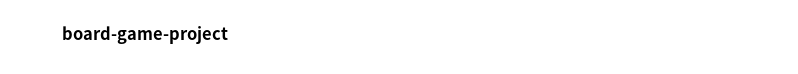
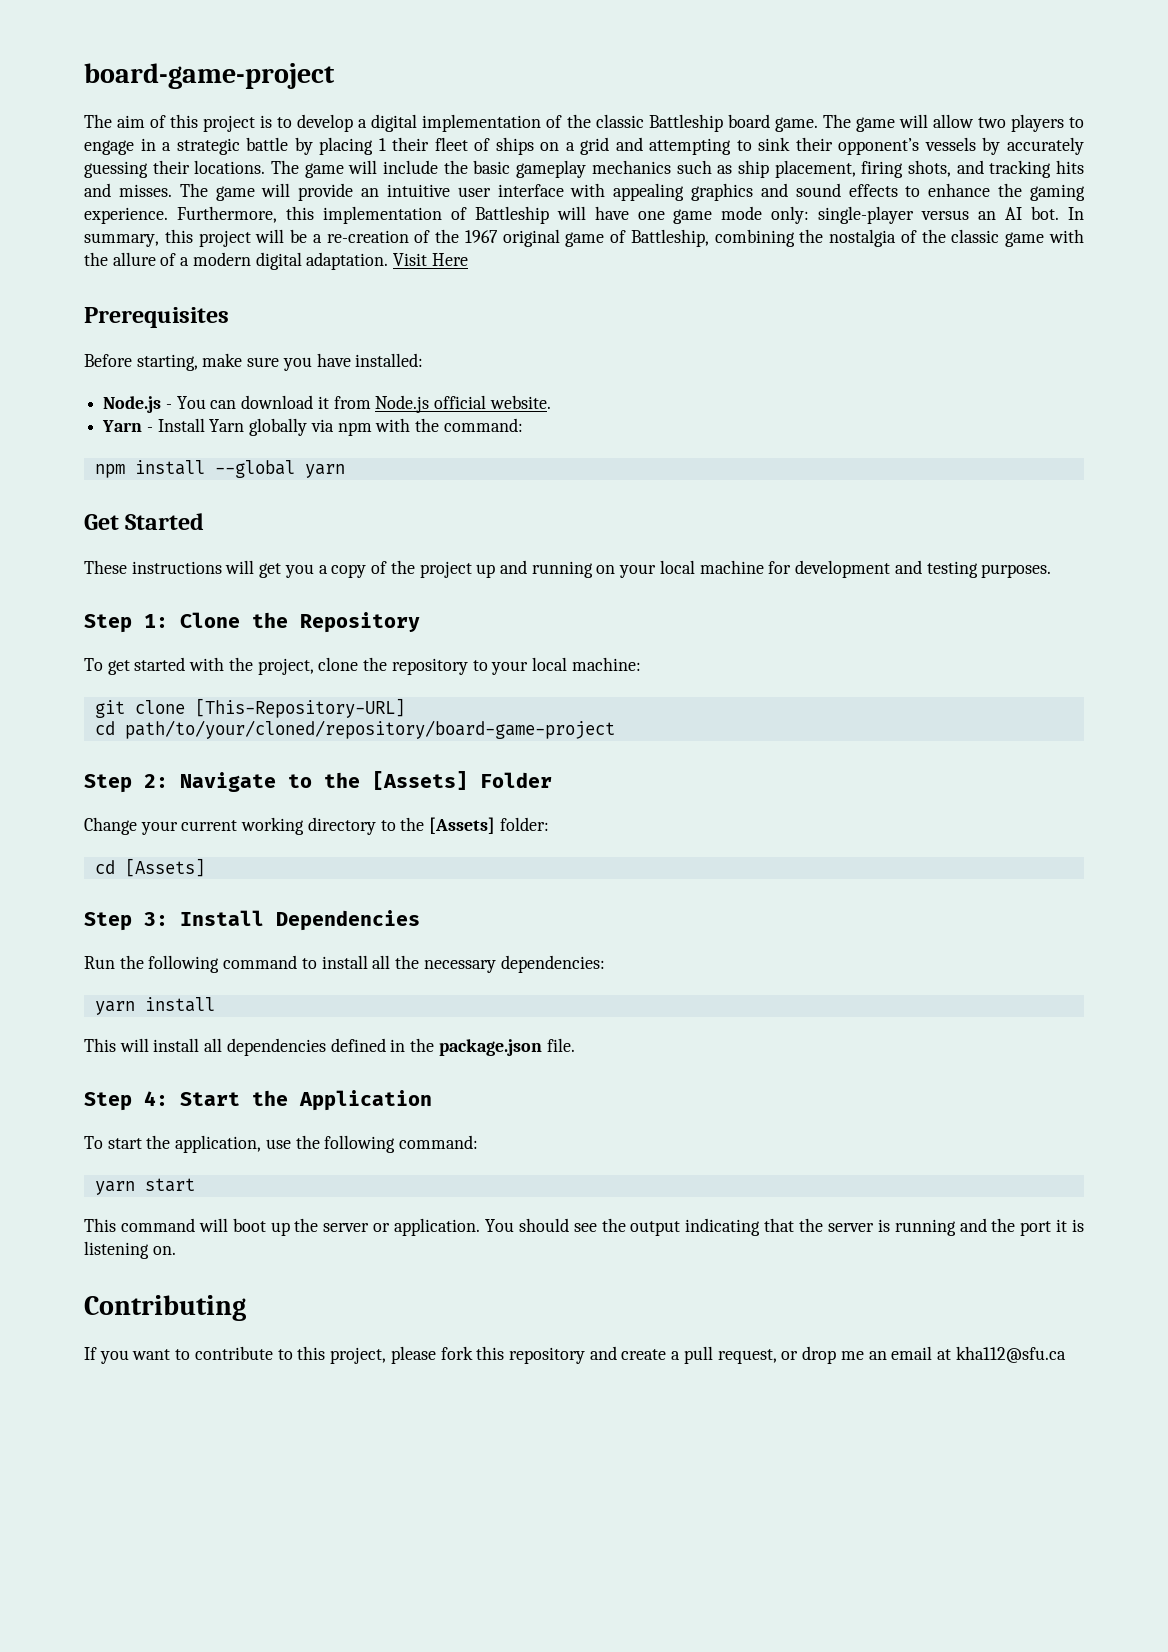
+ The aim of this project is to develop a digital implementation of the classic Battleship board game. The game will allow two players to engage in a strategic battle by placing 1 their fleet of ships on a grid and attempting to sink their opponent’s vessels by accurately guessing their locations. The game will include the basic gameplay mechanics such as ship placement, firing shots, and tracking hits and misses. The game will provide an intuitive user interface with appealing graphics and sound effects to enhance the gaming experience. Furthermore, this implementation of Battleship will have one game mode only: single-player versus an AI bot. In summary, this project will be a re-creation of the 1967 original game of Battleship, combining the nostalgia of the classic game with the allure of a modern digital adaptation. Visit Here
+ Prerequisites
+ Before starting, make sure you have installed:
+ Node.js - You can download it from Node.js official website.
+ Yarn - Install Yarn globally via npm with the command:
+ npm install --global yarn
+ Get Started
+ These instructions will get you a copy of the project up and running on your local machine for development and testing purposes.
+ Step 1: Clone the Repository
+ To get started with the project, clone the repository to your local machine:
+ git clone [This-Repository-URL]
+ cd path/to/your/cloned/repository/board-game-project
+ Step 2: Navigate to the [Assets] Folder
+ Change your current working directory to the [Assets] folder:
+ cd [Assets]
+ Step 3: Install Dependencies
+ Run the following command to install all the necessary dependencies:
+ yarn install
+ This will install all dependencies defined in the package.json file.
+ Step 4: Start the Application
+ To start the application, use the following command:
+ yarn start
+ This command will boot up the server or application. You should see the output indicating that the server is running and the port it is listening on.
+ Contributing
+ If you want to contribute to this project, please fork this repository and create a pull request, or drop me an email at kha112@sfu.ca

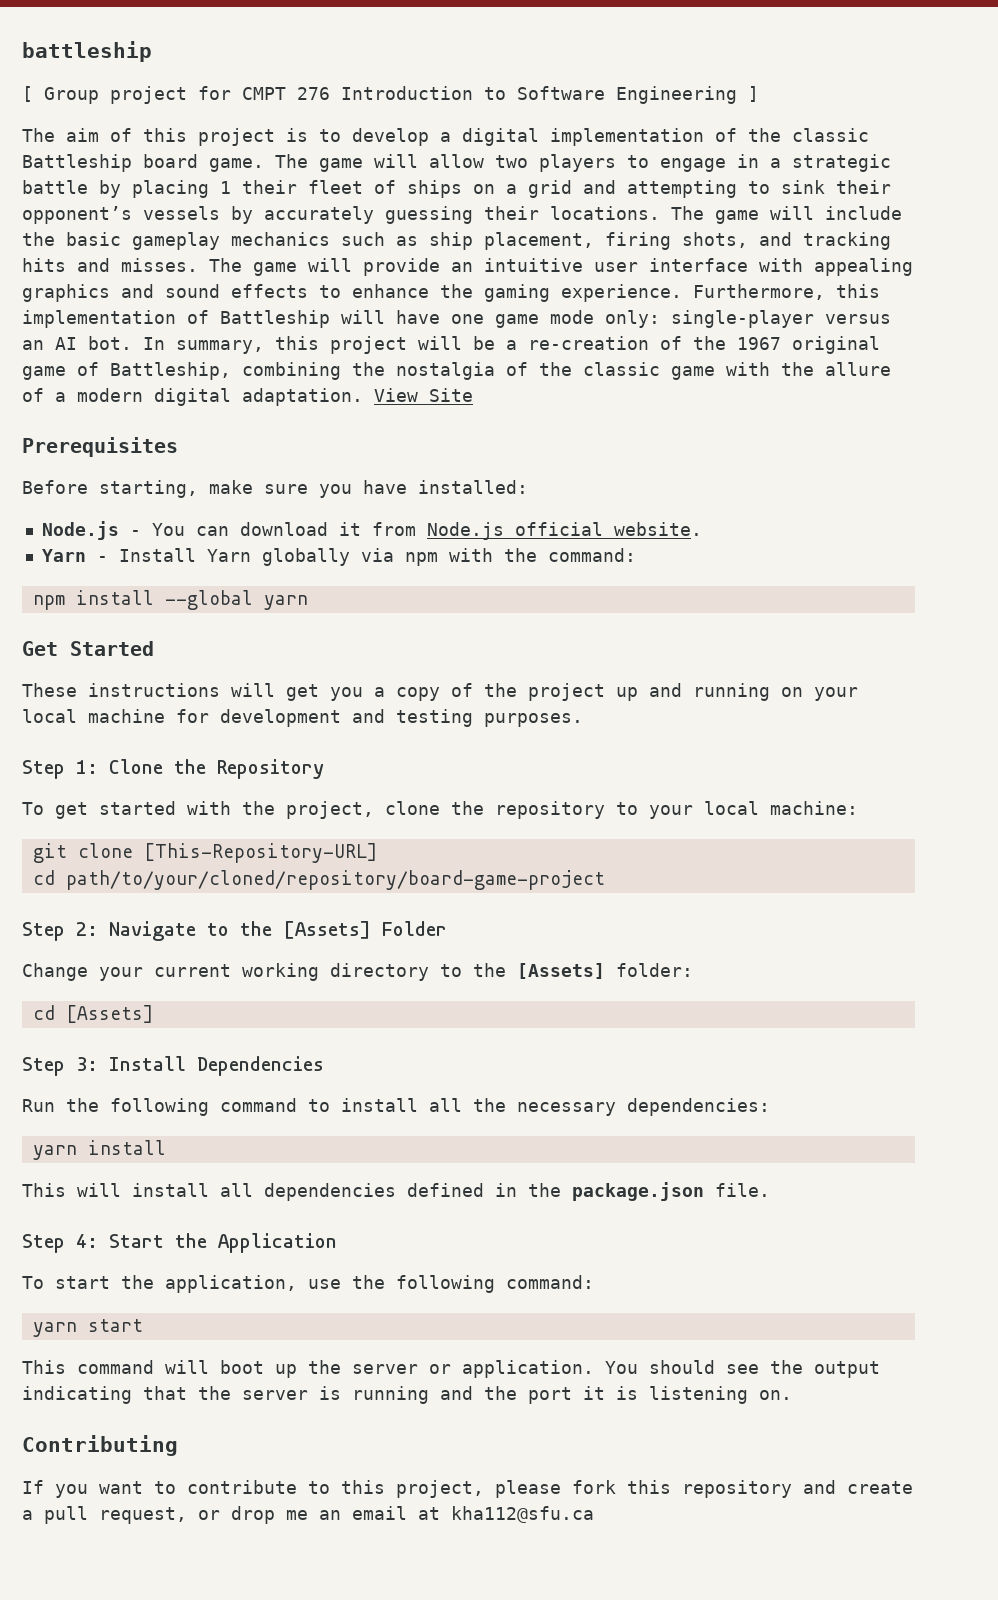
- board-game-project
+ battleship
+ [ Group project for CMPT 276 Introduction to Software Engineering ]
- Visit Here
+ View Site

